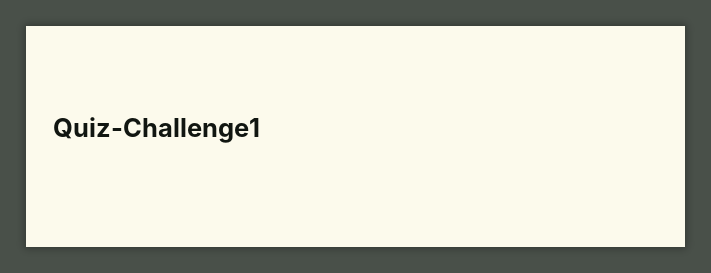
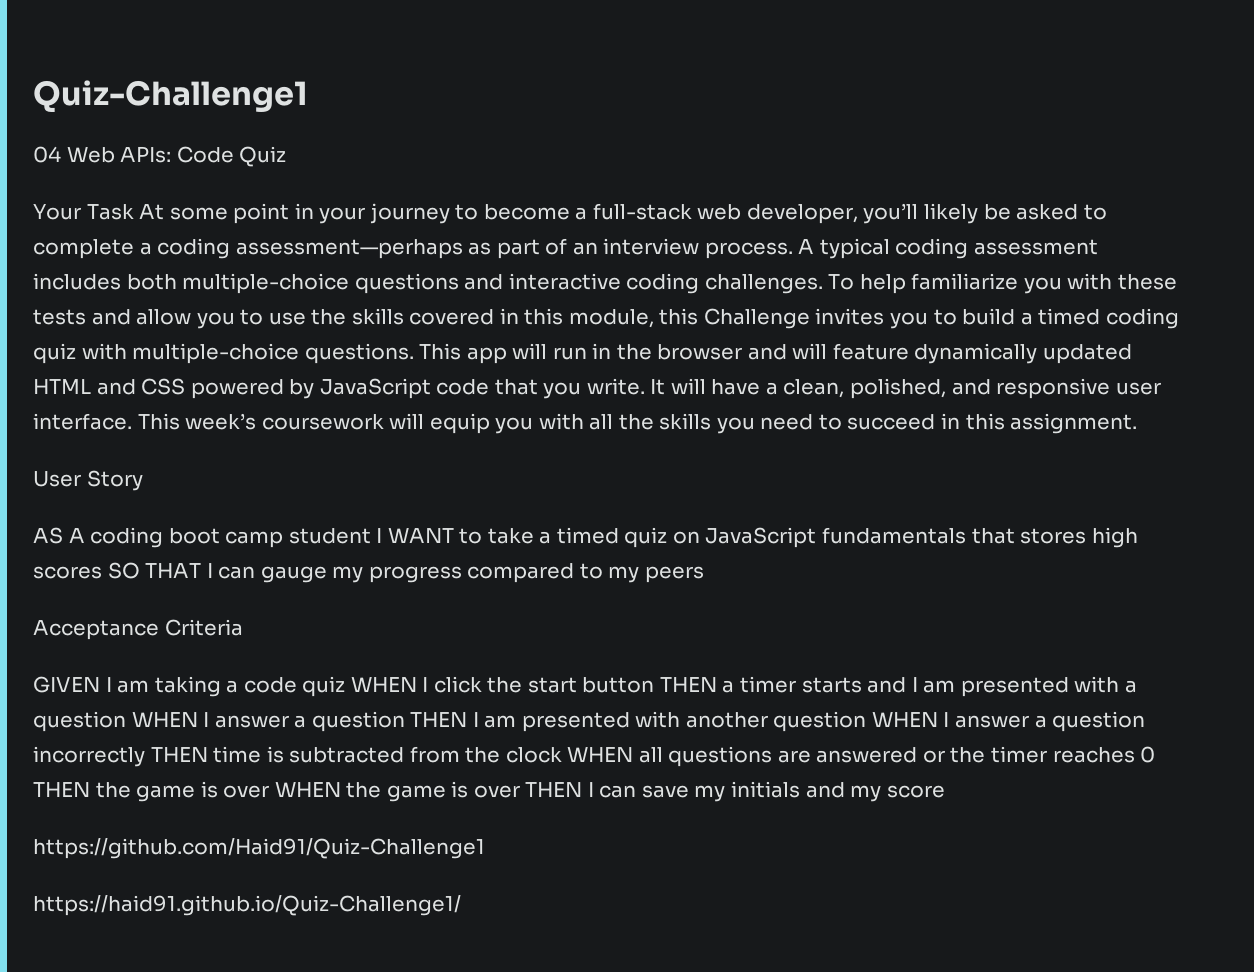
+ 04 Web APIs: Code Quiz
+ Your Task At some point in your journey to become a full-stack web developer, you’ll likely be asked to complete a coding assessment—perhaps as part of an interview process. A typical coding assessment includes both multiple-choice questions and interactive coding challenges. To help familiarize you with these tests and allow you to use the skills covered in this module, this Challenge invites you to build a timed coding quiz with multiple-choice questions. This app will run in the browser and will feature dynamically updated HTML and CSS powered by JavaScript code that you write. It will have a clean, polished, and responsive user interface. This week’s coursework will equip you with all the skills you need to succeed in this assignment.
+ User Story
+ AS A coding boot camp student I WANT to take a timed quiz on JavaScript fundamentals that stores high scores SO THAT I can gauge my progress compared to my peers
+ Acceptance Criteria
+ GIVEN I am taking a code quiz WHEN I click the start button THEN a timer starts and I am presented with a question WHEN I answer a question THEN I am presented with another question WHEN I answer a question incorrectly THEN time is subtracted from the clock WHEN all questions are answered or the timer reaches 0 THEN the game is over WHEN the game is over THEN I can save my initials and my score
+ https://github.com/Haid91/Quiz-Challenge1
+ https://haid91.github.io/Quiz-Challenge1/

